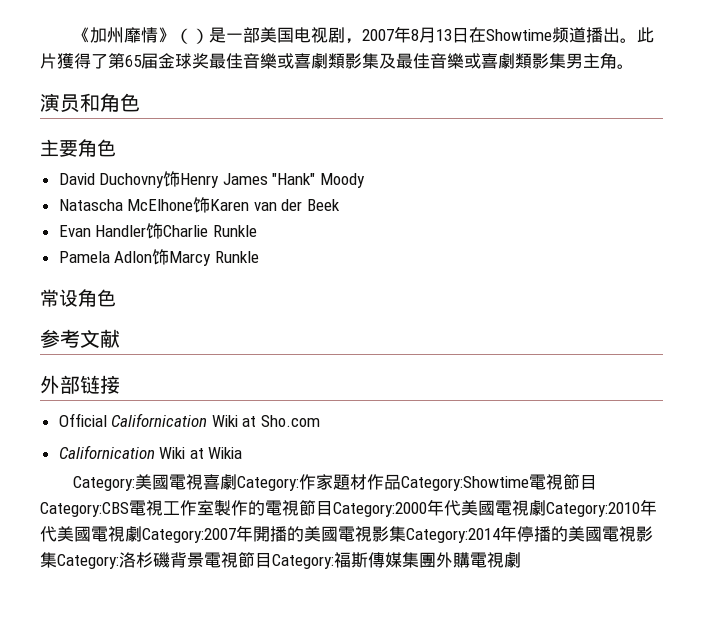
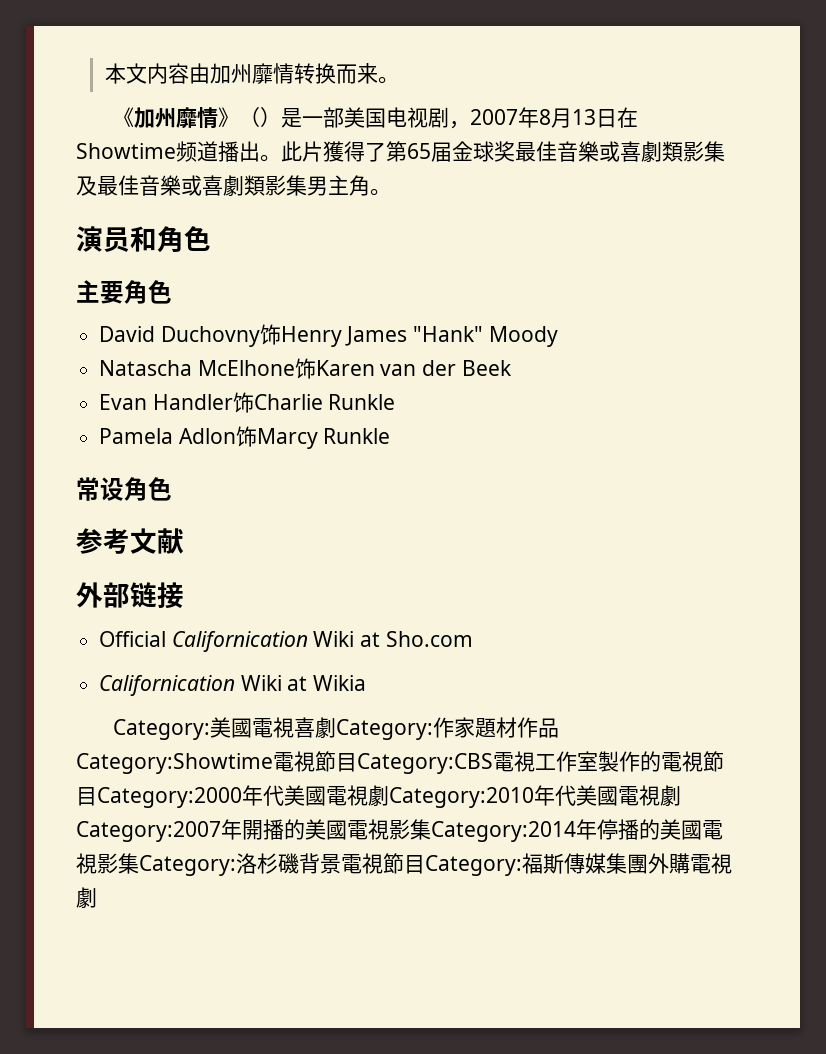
+ 本文内容由加州靡情转换而来。

